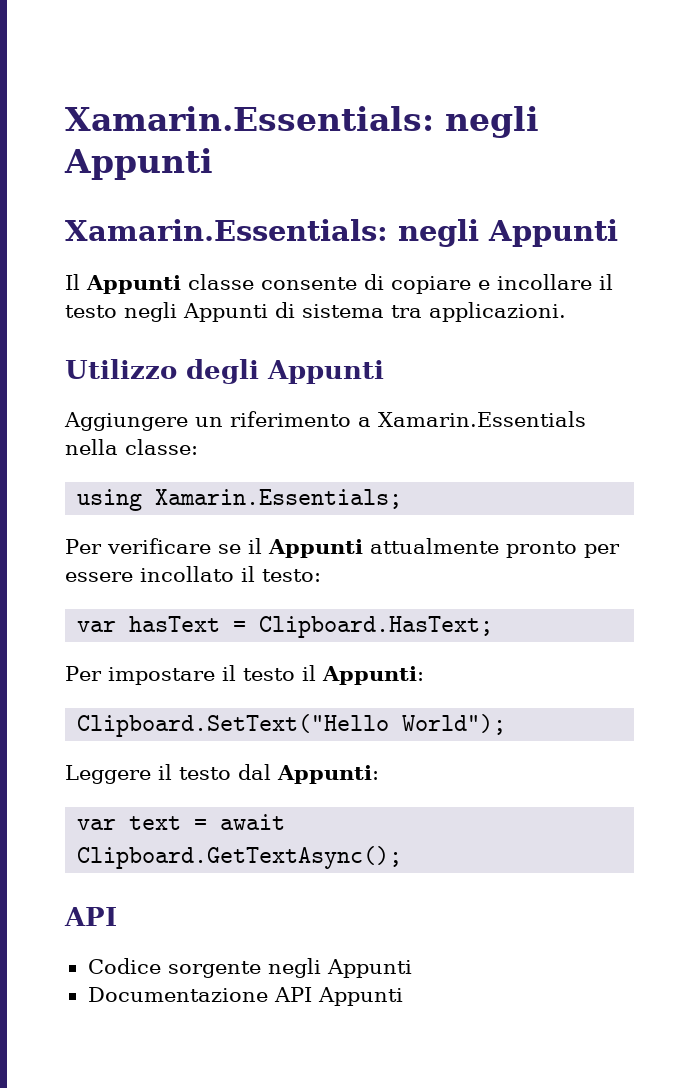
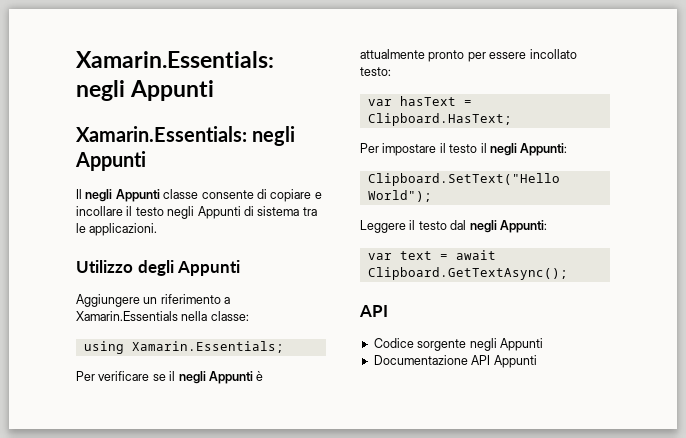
- Il Appunti classe consente di copiare e incollare il testo negli Appunti di sistema tra applicazioni.
+ Il negli Appunti classe consente di copiare e incollare il testo negli Appunti di sistema tra le applicazioni.
- Per verificare se il Appunti attualmente pronto per essere incollato il testo:
+ Per verificare se il negli Appunti è attualmente pronto per essere incollato testo:
- Per impostare il testo il Appunti:
+ Per impostare il testo il negli Appunti:
- Leggere il testo dal Appunti:
+ Leggere il testo dal negli Appunti:

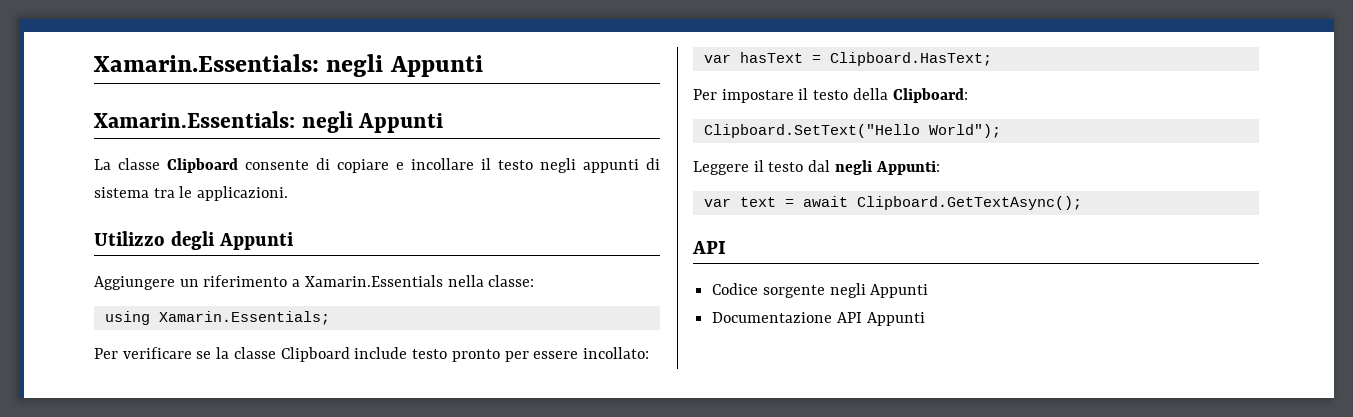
- Il negli Appunti classe consente di copiare e incollare il testo negli Appunti di sistema tra le applicazioni.
+ La classe Clipboard consente di copiare e incollare il testo negli appunti di sistema tra le applicazioni.
- Per verificare se il negli Appunti è attualmente pronto per essere incollato testo:
+ Per verificare se la classe Clipboard include testo pronto per essere incollato:
- Per impostare il testo il negli Appunti:
+ Per impostare il testo della Clipboard:

